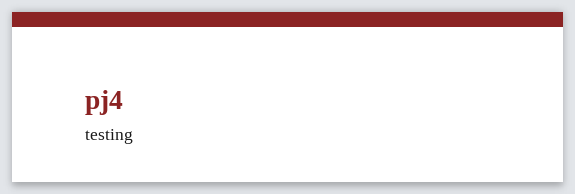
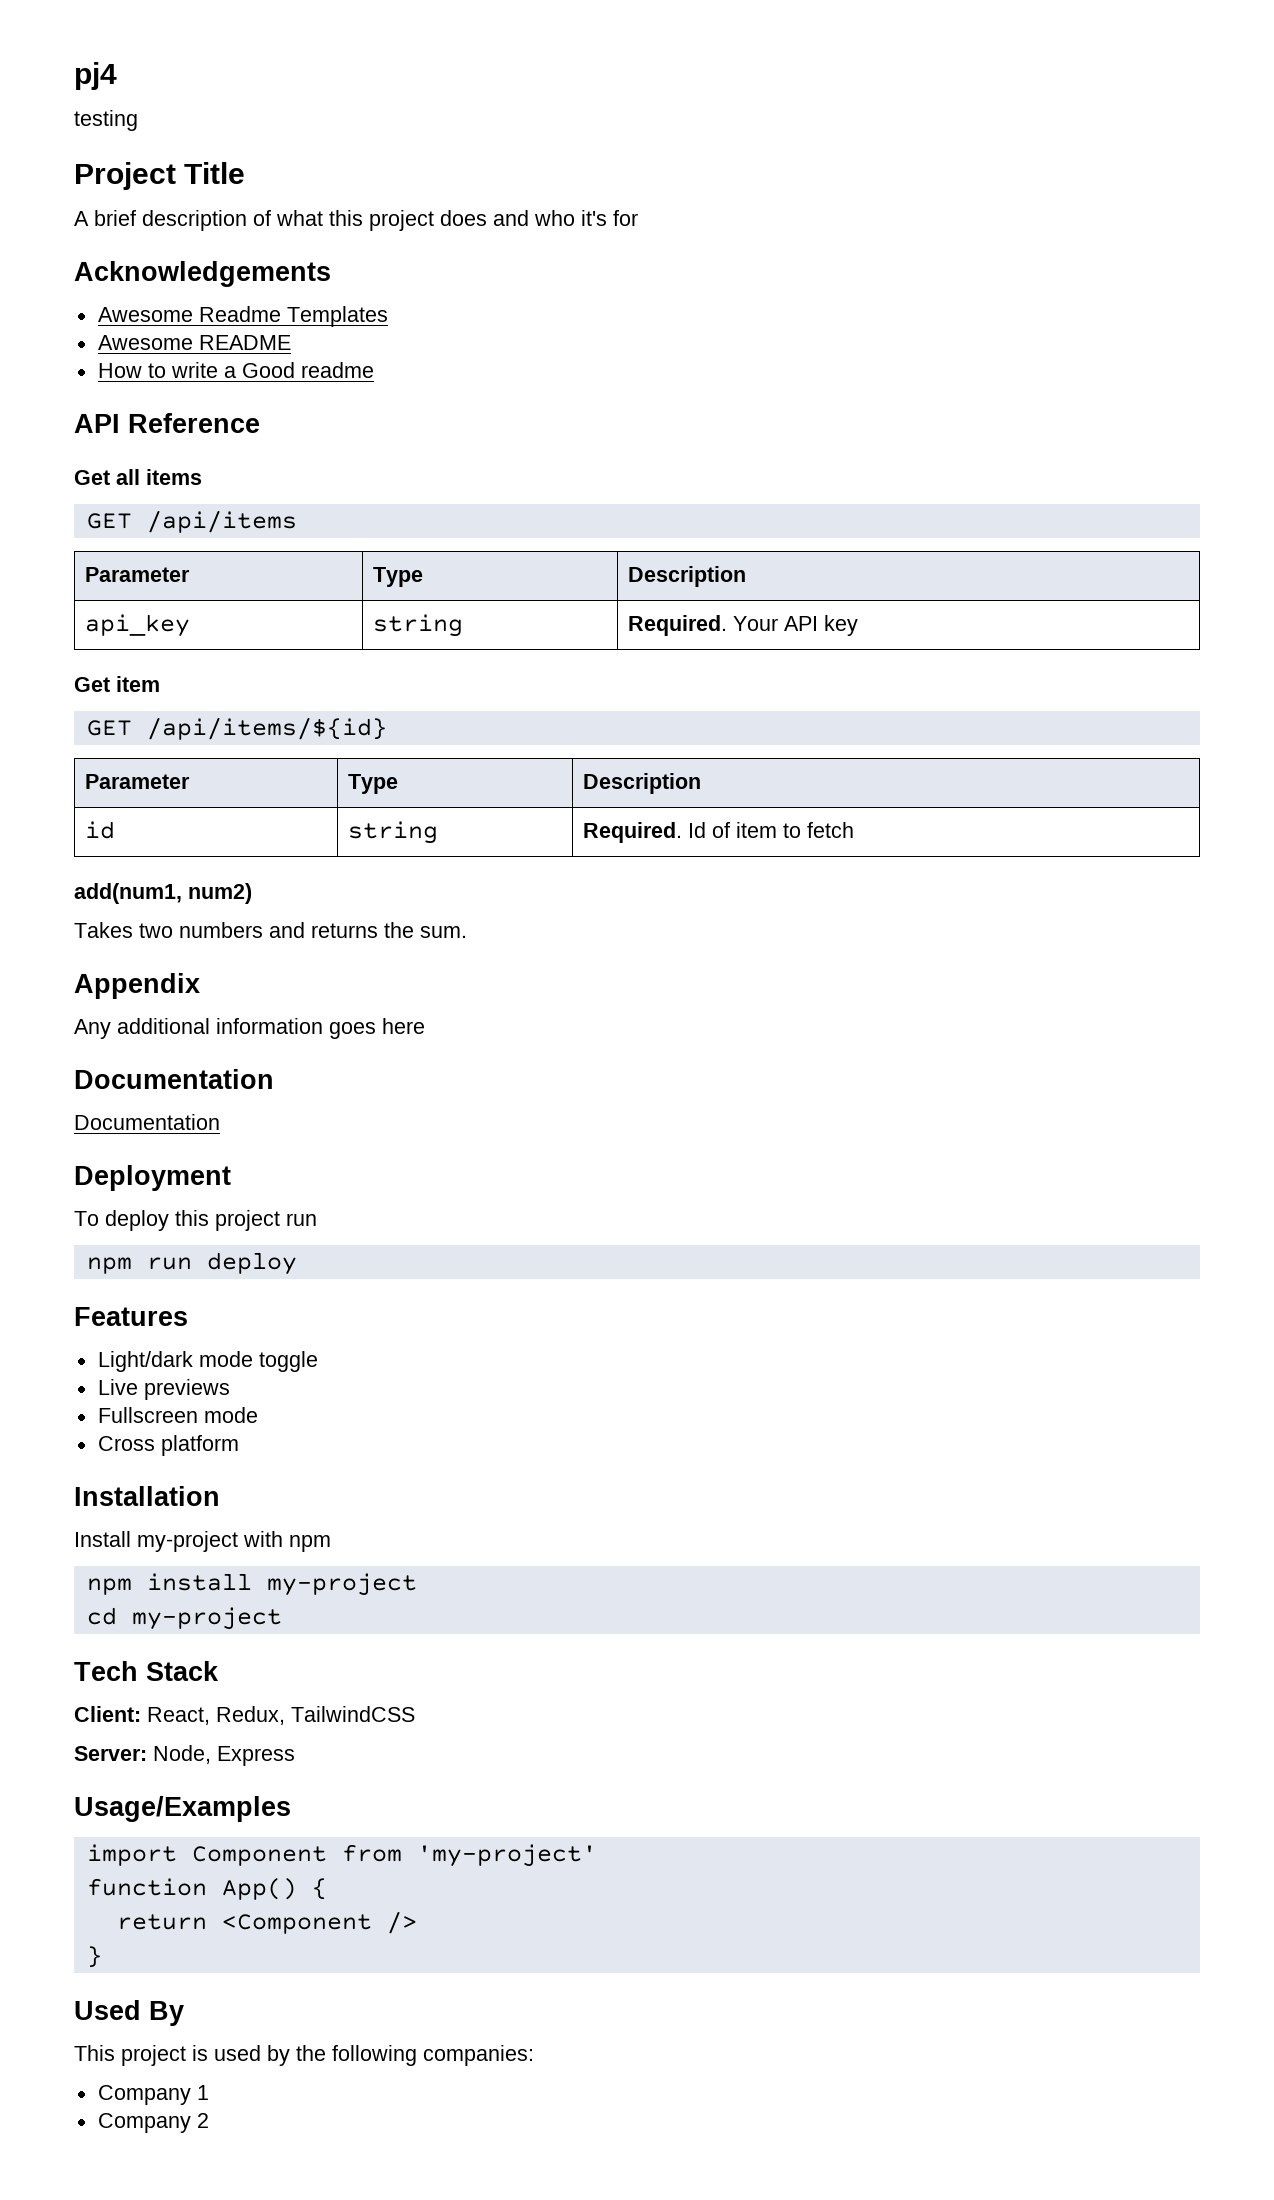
+ Project Title
+ A brief description of what this project does and who it's for
+ Acknowledgements
+ Awesome Readme Templates
+ Awesome README
+ How to write a Good readme
+ API Reference
+ Get all items
+ GET /api/items
+ Parameter | Type | Description
+ api_key | string | Required. Your API key
+ Get item
+ GET /api/items/${id}
+ Parameter | Type | Description
+ id | string | Required. Id of item to fetch
+ add(num1, num2)
+ Takes two numbers and returns the sum.
+ Appendix
+ Any additional information goes here
+ Documentation
+ Documentation
+ Deployment
+ To deploy this project run
+ npm run deploy
+ Features
+ Light/dark mode toggle
+ Live previews
+ Fullscreen mode
+ Cross platform
+ Installation
+ Install my-project with npm
+ npm install my-project
+ cd my-project
+ Tech Stack
+ Client: React, Redux, TailwindCSS
+ Server: Node, Express
+ Usage/Examples
+ import Component from 'my-project'
+ function App() {
+ return <Component />
+ }
+ Used By
+ This project is used by the following companies:
+ Company 1
+ Company 2

